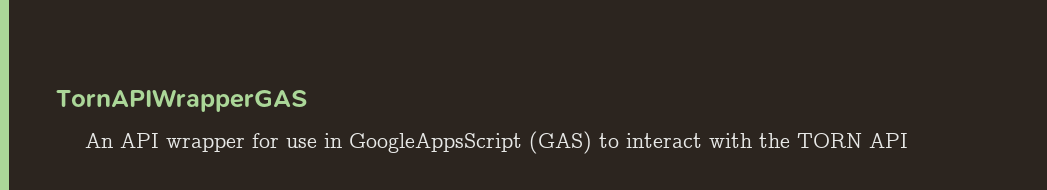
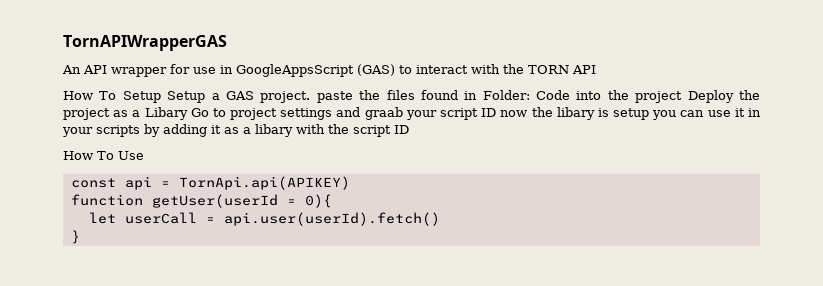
+ How To Setup Setup a GAS project. paste the files found in Folder: Code into the project Deploy the project as a Libary Go to project settings and graab your script ID now the libary is setup you can use it in your scripts by adding it as a libary with the script ID
+ How To Use
+ const api = TornApi.api(APIKEY)
+ function getUser(userId = 0){
+ let userCall = api.user(userId).fetch()
+ }

